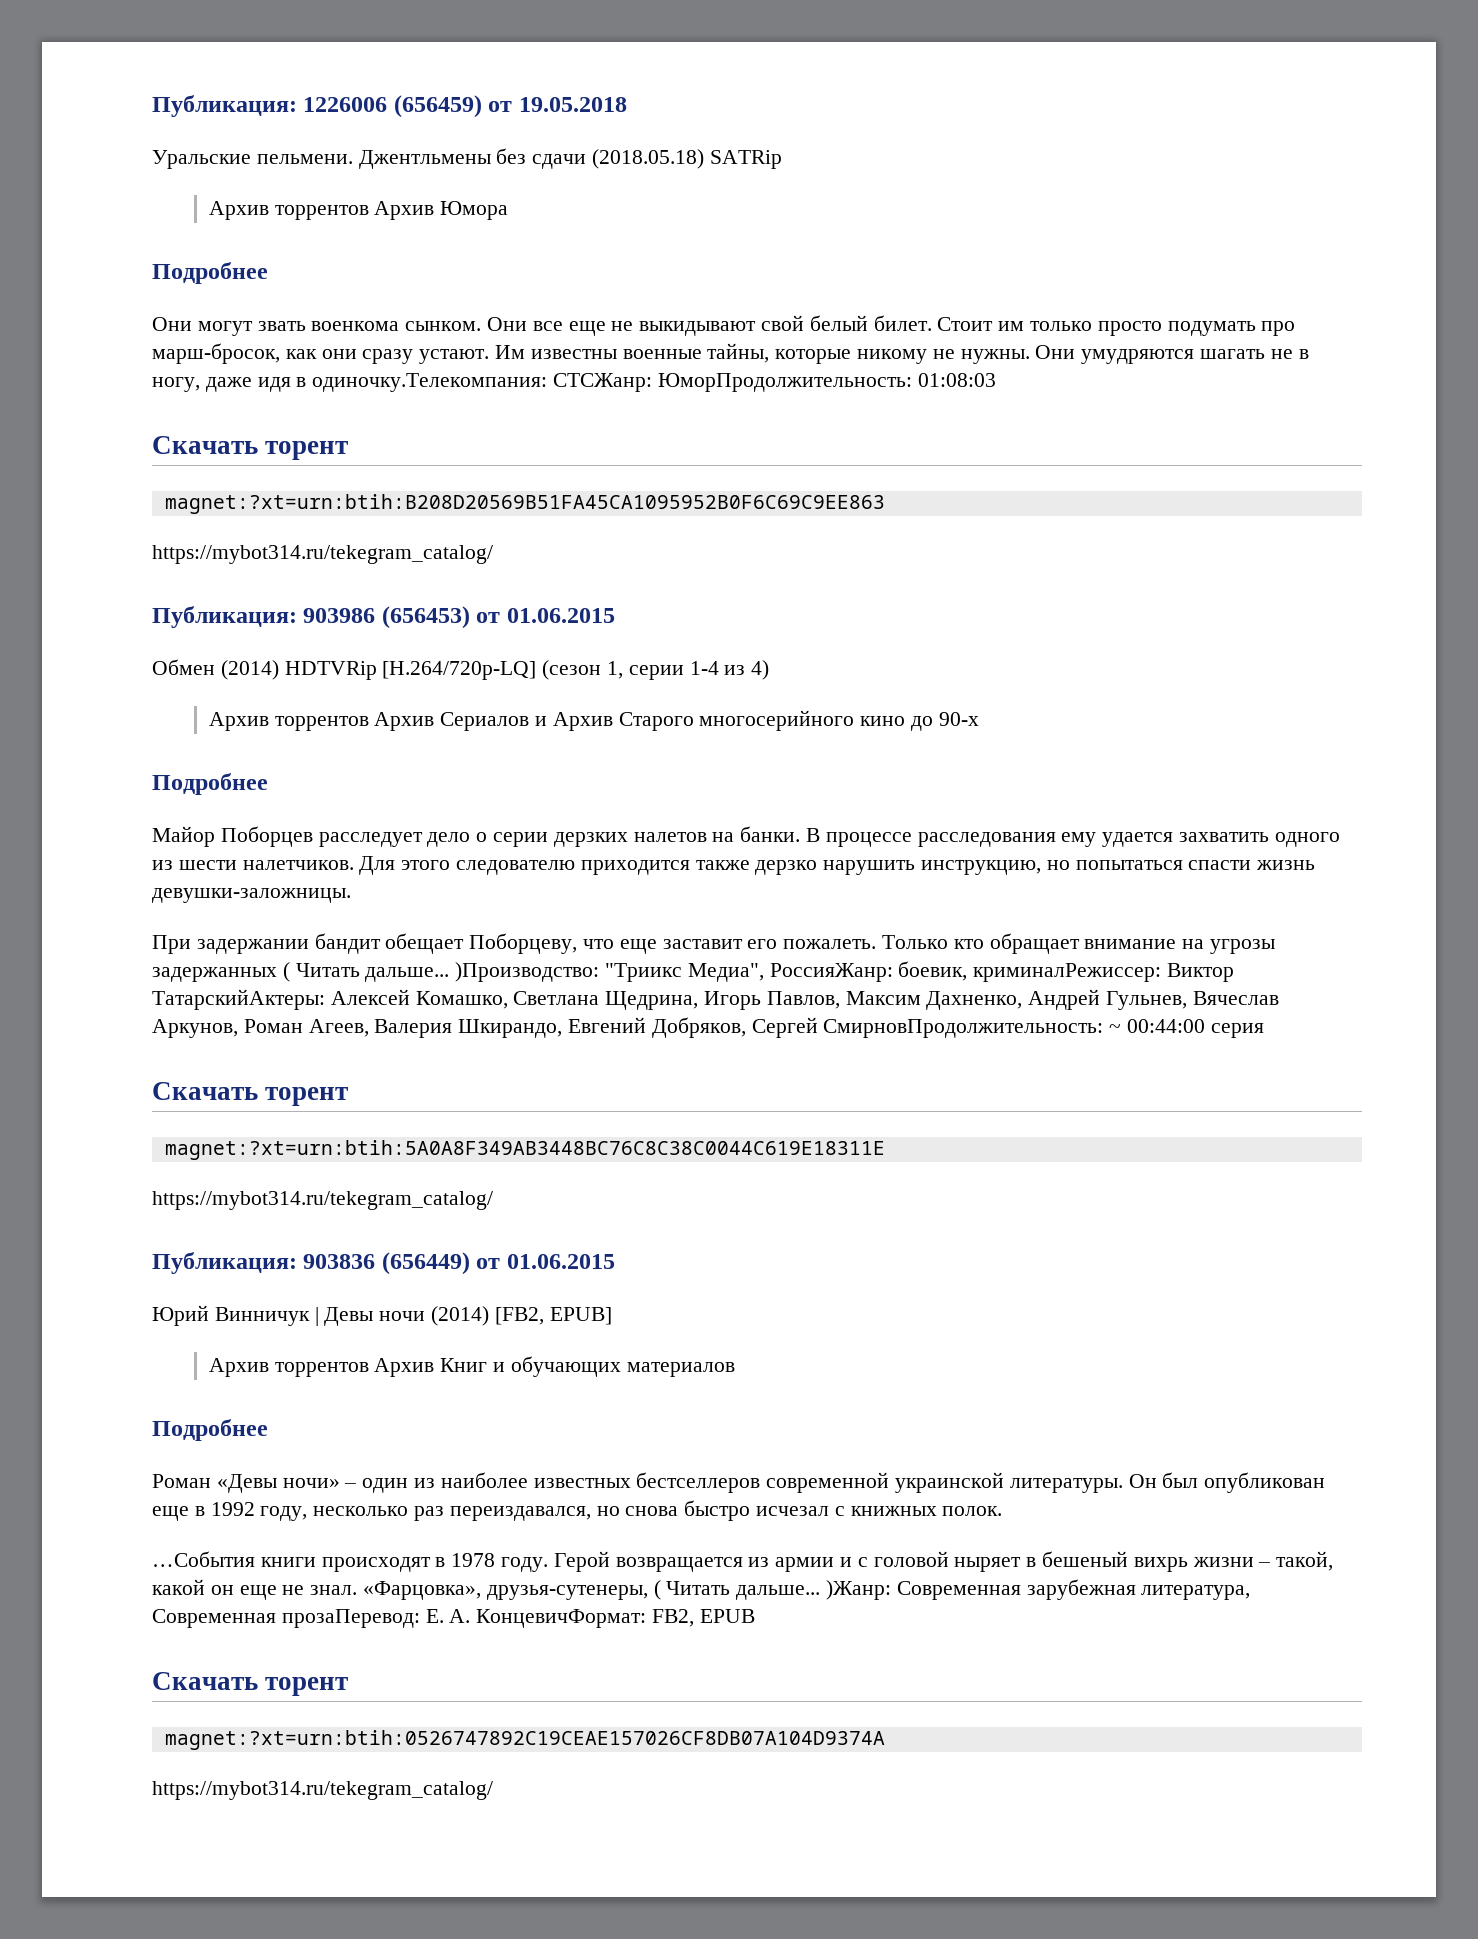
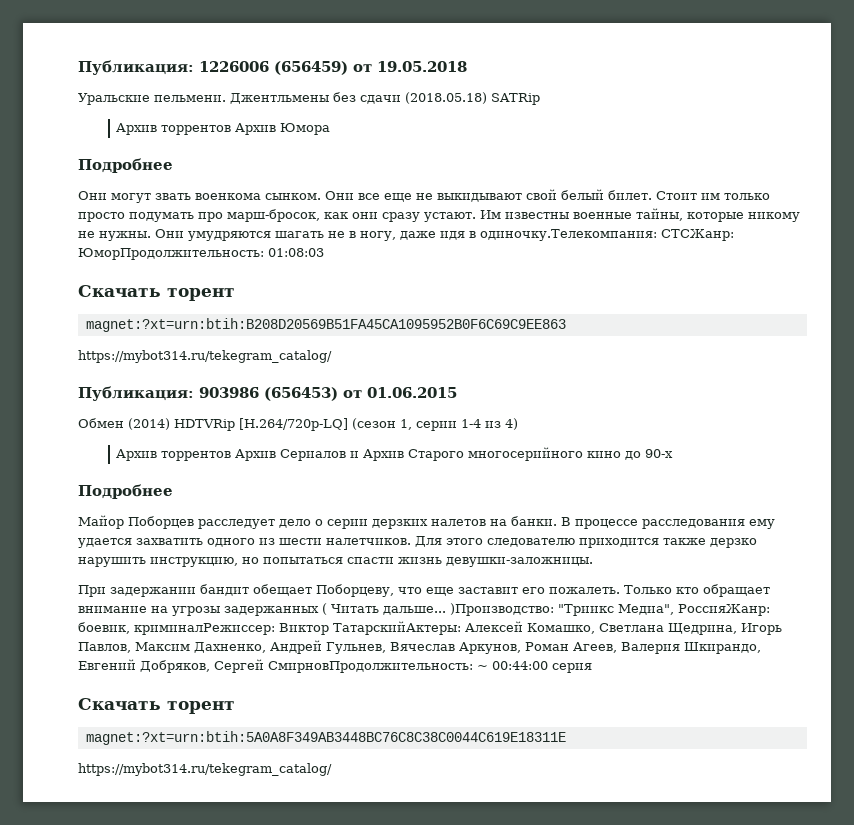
- Публикация: 903836 (656449) от 01.06.2015
- Юрий Винничук | Девы ночи (2014) [FB2, EPUB]
- Архив торрентов Архив Книг и обучающих материалов
- Подробнее
- Роман «Девы ночи» – один из наиболее известных бестселлеров современной украинской литературы. Он был опубликован еще в 1992 году, несколько раз переиздавался, но снова быстро исчезал с книжных полок.
- …События книги происходят в 1978 году. Герой возвращается из армии и с головой ныряет в бешеный вихрь жизни – такой, какой он еще не знал. «Фарцовка», друзья-сутенеры, ( Читать дальше... )Жанр: Современная зарубежная литература, Современная прозаПеревод: Е. А. КонцевичФормат: FB2, EPUB
- Скачать торент
- magnet:?xt=urn:btih:0526747892C19CEAE157026CF8DB07A104D9374A
- https://mybot314.ru/tekegram_catalog/

